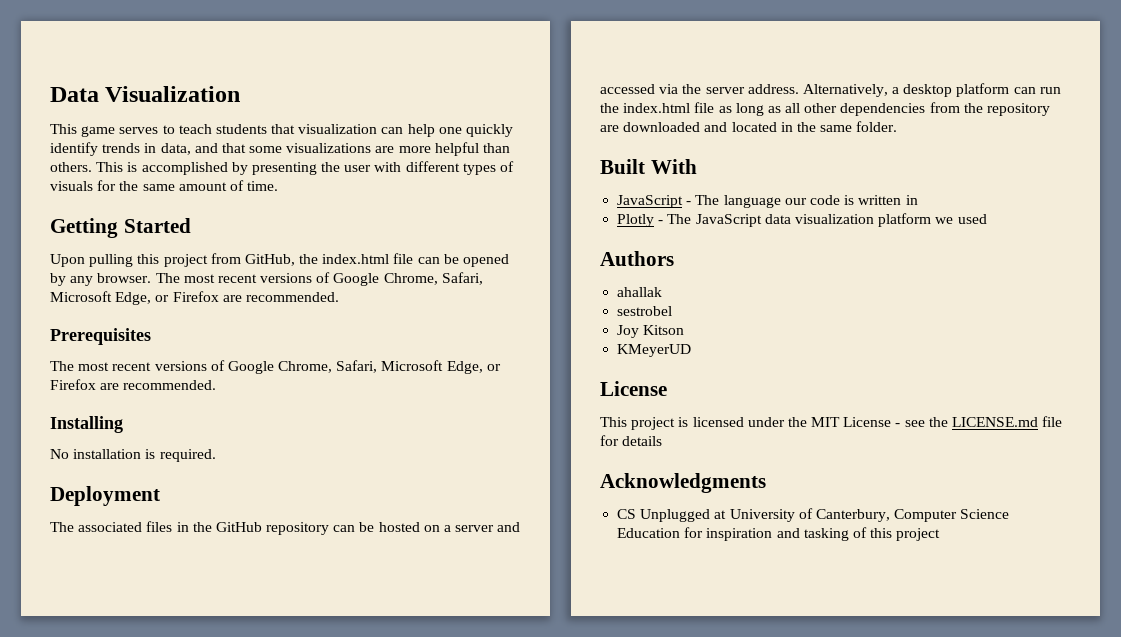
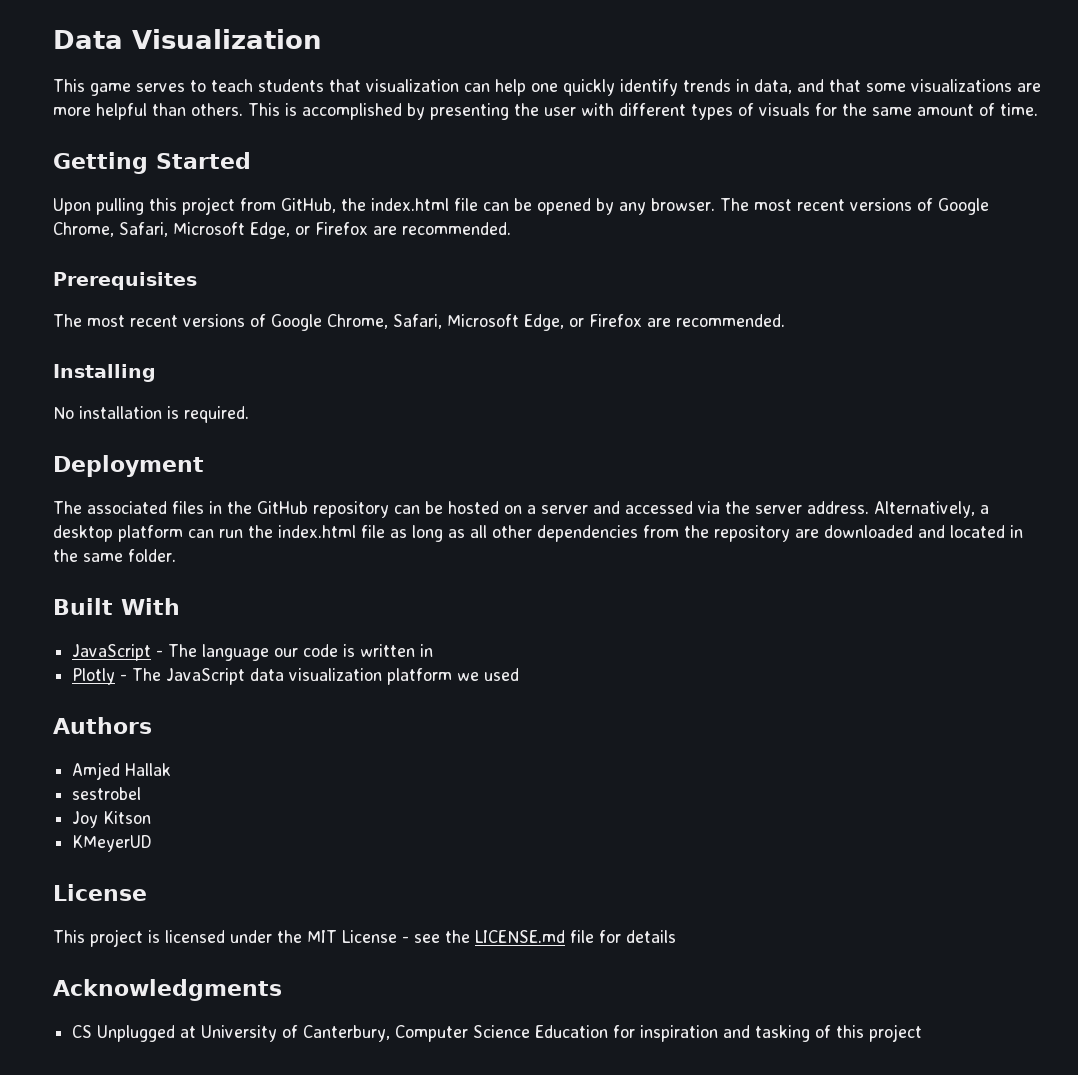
- ahallak
+ Amjed Hallak

